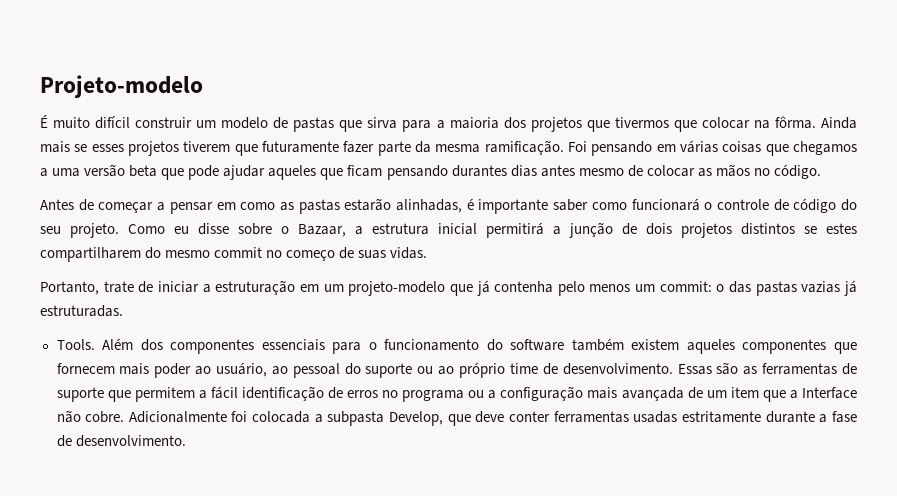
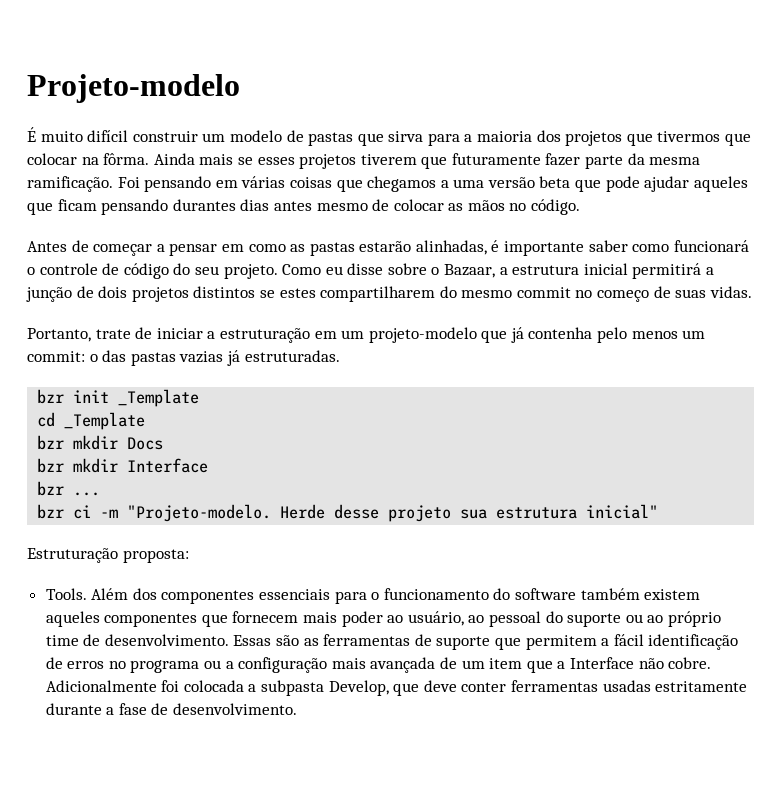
+ bzr init _Template
+ cd _Template
+ bzr mkdir Docs
+ bzr mkdir Interface
+ bzr ...
+ bzr ci -m "Projeto-modelo. Herde desse projeto sua estrutura inicial"
+ Estruturação proposta:

